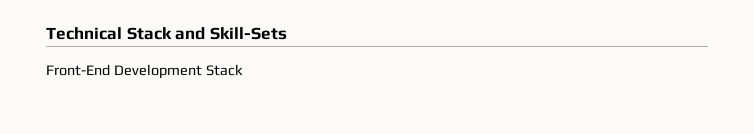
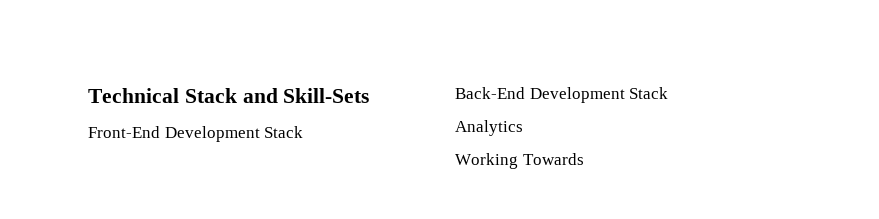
+ Back-End Development Stack
+ Analytics
+ Working Towards

